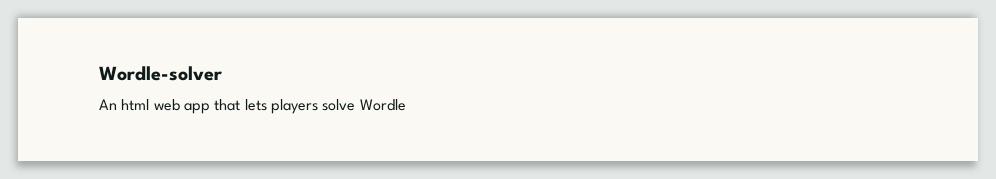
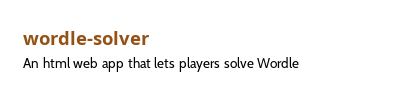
- Wordle-solver
+ wordle-solver

